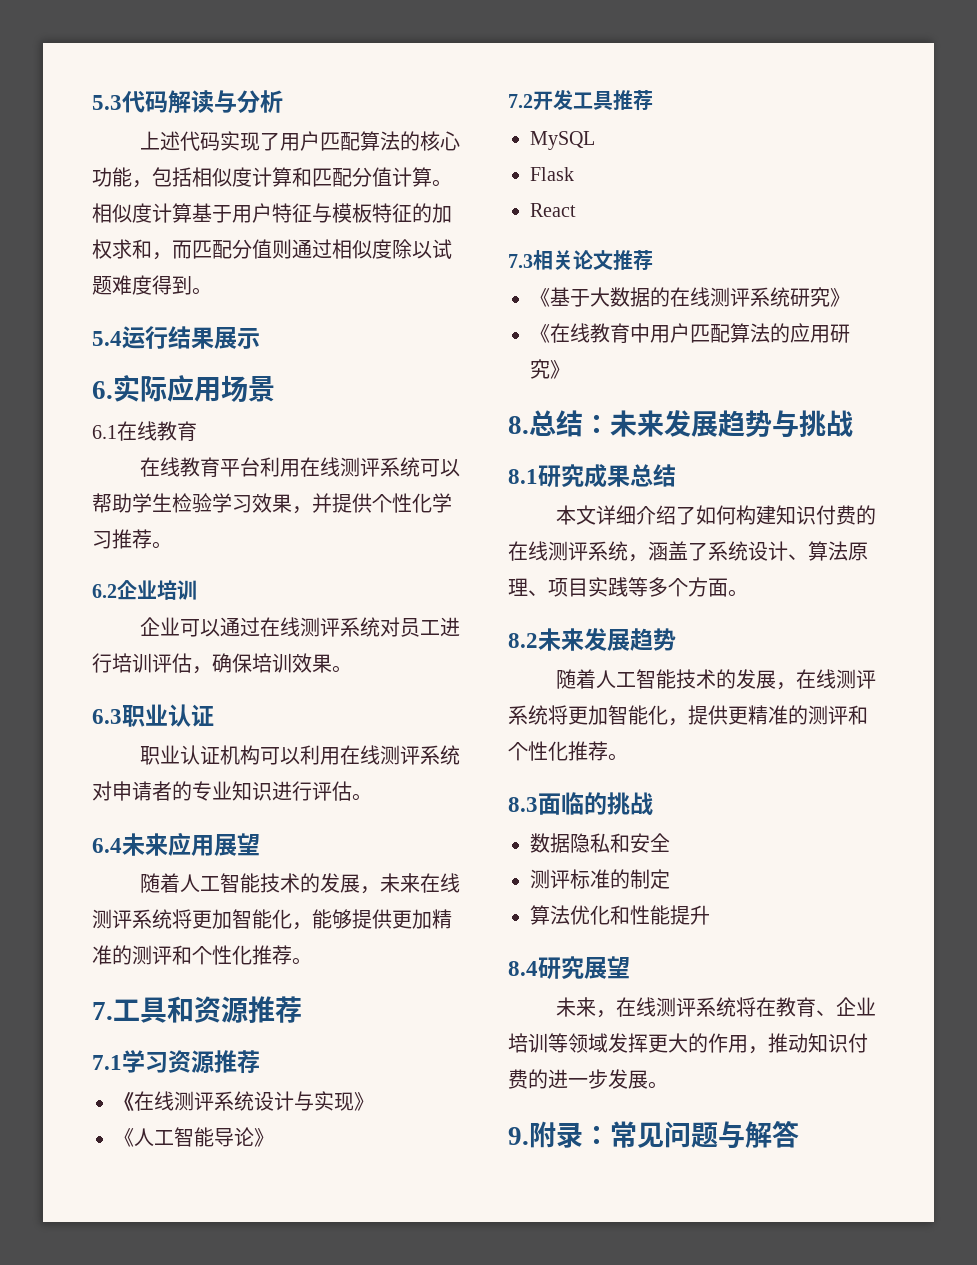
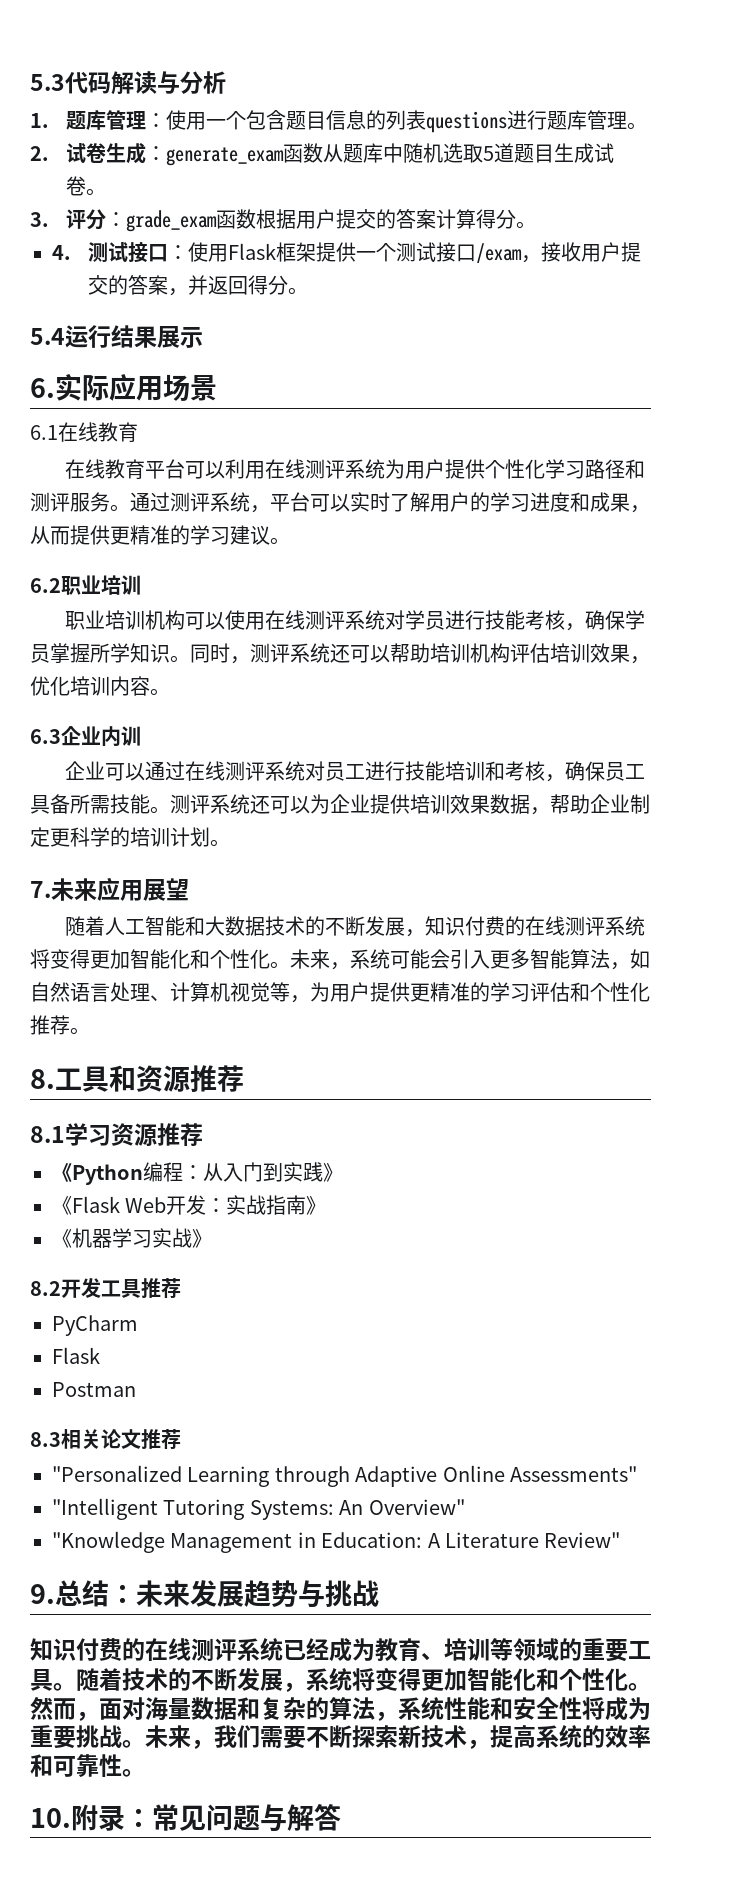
- 上述代码实现了用户匹配算法的核心功能，包括相似度计算和匹配分值计算。相似度计算基于用户特征与模板特征的加权求和，而匹配分值则通过相似度除以试题难度得到。
+ 1.题库管理：使用一个包含题目信息的列表questions进行题库管理。
+ 2.试卷生成：generate_exam函数从题库中随机选取5道题目生成试卷。
+ 3.评分：grade_exam函数根据用户提交的答案计算得分。
+ 4.测试接口：使用Flask框架提供一个测试接口/exam，接收用户提交的答案，并返回得分。
- 在线教育平台利用在线测评系统可以帮助学生检验学习效果，并提供个性化学习推荐。
- 6.2企业培训
+ 在线教育平台可以利用在线测评系统为用户提供个性化学习路径和测评服务。通过测评系统，平台可以实时了解用户的学习进度和成果，从而提供更精准的学习建议。
+ 6.2职业培训
+ 职业培训机构可以使用在线测评系统对学员进行技能考核，确保学员掌握所学知识。同时，测评系统还可以帮助培训机构评估培训效果，优化培训内容。
+ 6.3企业内训
- 企业可以通过在线测评系统对员工进行培训评估，确保培训效果。
- 6.3职业认证
- 职业认证机构可以利用在线测评系统对申请者的专业知识进行评估。
- 6.4未来应用展望
+ 企业可以通过在线测评系统对员工进行技能培训和考核，确保员工具备所需技能。测评系统还可以为企业提供培训效果数据，帮助企业制定更科学的培训计划。
+ 7.未来应用展望
- 随着人工智能技术的发展，未来在线测评系统将更加智能化，能够提供更加精准的测评和个性化推荐。
- 7.工具和资源推荐
+ 随着人工智能和大数据技术的不断发展，知识付费的在线测评系统将变得更加智能化和个性化。未来，系统可能会引入更多智能算法，如自然语言处理、计算机视觉等，为用户提供更精准的学习评估和个性化推荐。
+ 8.工具和资源推荐
- 7.1学习资源推荐
+ 8.1学习资源推荐
- 《在线测评系统设计与实现》
- 《人工智能导论》
- 7.2开发工具推荐
+ 《Python编程：从入门到实践》
+ 《Flask Web开发：实战指南》
+ 《机器学习实战》
+ 8.2开发工具推荐
- MySQL
+ PyCharm
- React
- 7.3相关论文推荐
+ Postman
+ 8.3相关论文推荐
- 《基于大数据的在线测评系统研究》
- 《在线教育中用户匹配算法的应用研究》
- 8.总结：未来发展趋势与挑战
+ "Personalized Learning through Adaptive Online Assessments"
+ "Intelligent Tutoring Systems: An Overview"
+ "Knowledge Management in Education: A Literature Review"
+ 9.总结：未来发展趋势与挑战
- 8.1研究成果总结
- 本文详细介绍了如何构建知识付费的在线测评系统，涵盖了系统设计、算法原理、项目实践等多个方面。
- 8.2未来发展趋势
- 随着人工智能技术的发展，在线测评系统将更加智能化，提供更精准的测评和个性化推荐。
- 8.3面临的挑战
- 数据隐私和安全
- 测评标准的制定
- 算法优化和性能提升
- 8.4研究展望
- 未来，在线测评系统将在教育、企业培训等领域发挥更大的作用，推动知识付费的进一步发展。
- 9.附录：常见问题与解答
+ 知识付费的在线测评系统已经成为教育、培训等领域的重要工具。随着技术的不断发展，系统将变得更加智能化和个性化。然而，面对海量数据和复杂的算法，系统性能和安全性将成为重要挑战。未来，我们需要不断探索新技术，提高系统的效率和可靠性。
+ 10.附录：常见问题与解答

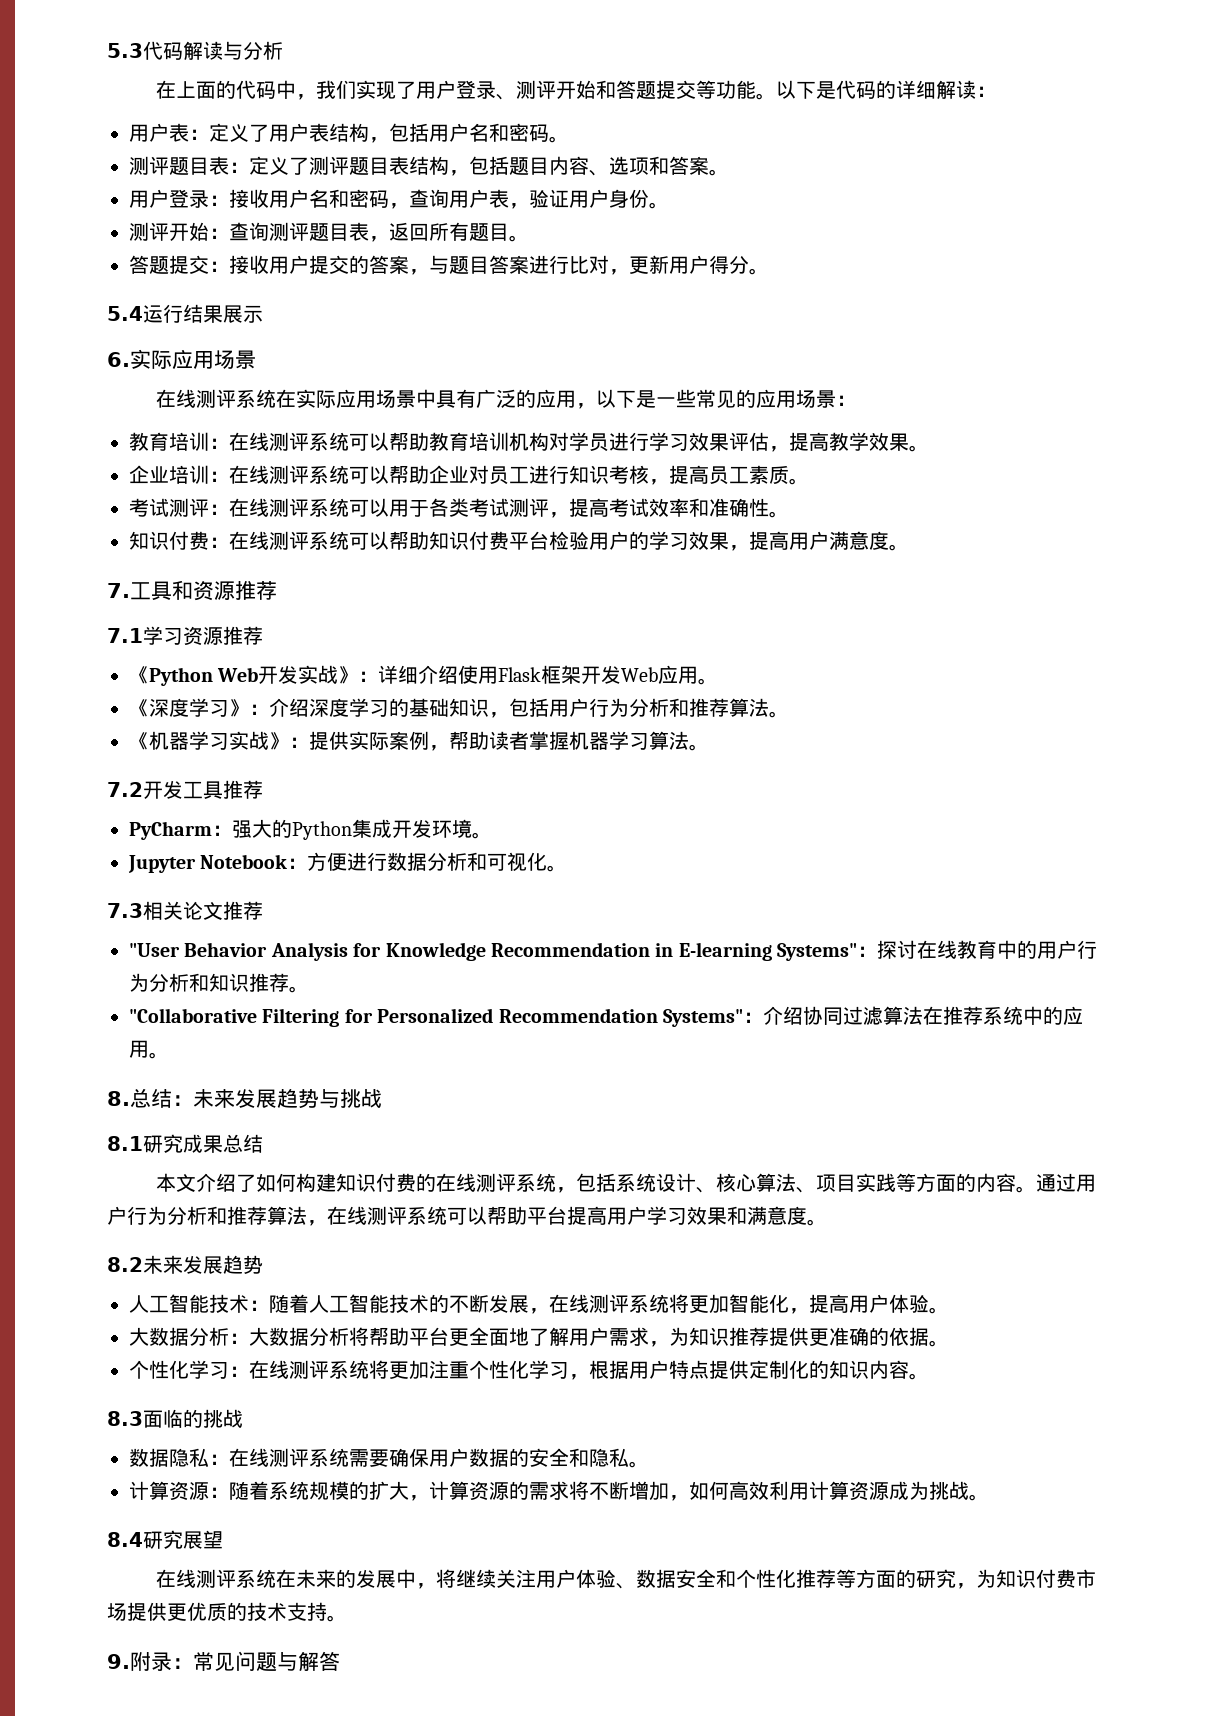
- 1.题库管理：使用一个包含题目信息的列表questions进行题库管理。
- 2.试卷生成：generate_exam函数从题库中随机选取5道题目生成试卷。
- 3.评分：grade_exam函数根据用户提交的答案计算得分。
- 4.测试接口：使用Flask框架提供一个测试接口/exam，接收用户提交的答案，并返回得分。
+ 在上面的代码中，我们实现了用户登录、测评开始和答题提交等功能。以下是代码的详细解读：
+ 用户表：定义了用户表结构，包括用户名和密码。
+ 测评题目表：定义了测评题目表结构，包括题目内容、选项和答案。
+ 用户登录：接收用户名和密码，查询用户表，验证用户身份。
+ 测评开始：查询测评题目表，返回所有题目。
+ 答题提交：接收用户提交的答案，与题目答案进行比对，更新用户得分。
- 6.1在线教育
- 在线教育平台可以利用在线测评系统为用户提供个性化学习路径和测评服务。通过测评系统，平台可以实时了解用户的学习进度和成果，从而提供更精准的学习建议。
- 6.2职业培训
- 职业培训机构可以使用在线测评系统对学员进行技能考核，确保学员掌握所学知识。同时，测评系统还可以帮助培训机构评估培训效果，优化培训内容。
- 6.3企业内训
- 企业可以通过在线测评系统对员工进行技能培训和考核，确保员工具备所需技能。测评系统还可以为企业提供培训效果数据，帮助企业制定更科学的培训计划。
- 7.未来应用展望
- 随着人工智能和大数据技术的不断发展，知识付费的在线测评系统将变得更加智能化和个性化。未来，系统可能会引入更多智能算法，如自然语言处理、计算机视觉等，为用户提供更精准的学习评估和个性化推荐。
- 8.工具和资源推荐
+ 在线测评系统在实际应用场景中具有广泛的应用，以下是一些常见的应用场景：
+ 教育培训：在线测评系统可以帮助教育培训机构对学员进行学习效果评估，提高教学效果。
+ 企业培训：在线测评系统可以帮助企业对员工进行知识考核，提高员工素质。
+ 考试测评：在线测评系统可以用于各类考试测评，提高考试效率和准确性。
+ 知识付费：在线测评系统可以帮助知识付费平台检验用户的学习效果，提高用户满意度。
+ 7.工具和资源推荐
- 8.1学习资源推荐
+ 7.1学习资源推荐
- 《Python编程：从入门到实践》
- 《Flask Web开发：实战指南》
- 《机器学习实战》
- 8.2开发工具推荐
- PyCharm
- Flask
- Postman
- 8.3相关论文推荐
- "Personalized Learning through Adaptive Online Assessments"
- "Intelligent Tutoring Systems: An Overview"
- "Knowledge Management in Education: A Literature Review"
- 9.总结：未来发展趋势与挑战
+ 《Python Web开发实战》：详细介绍使用Flask框架开发Web应用。
+ 《深度学习》：介绍深度学习的基础知识，包括用户行为分析和推荐算法。
+ 《机器学习实战》：提供实际案例，帮助读者掌握机器学习算法。
+ 7.2开发工具推荐
+ PyCharm：强大的Python集成开发环境。
+ Jupyter Notebook：方便进行数据分析和可视化。
+ 7.3相关论文推荐
+ "User Behavior Analysis for Knowledge Recommendation in E-learning Systems"：探讨在线教育中的用户行为分析和知识推荐。
+ "Collaborative Filtering for Personalized Recommendation Systems"：介绍协同过滤算法在推荐系统中的应用。
+ 8.总结：未来发展趋势与挑战
- 知识付费的在线测评系统已经成为教育、培训等领域的重要工具。随着技术的不断发展，系统将变得更加智能化和个性化。然而，面对海量数据和复杂的算法，系统性能和安全性将成为重要挑战。未来，我们需要不断探索新技术，提高系统的效率和可靠性。
- 10.附录：常见问题与解答
+ 8.1研究成果总结
+ 本文介绍了如何构建知识付费的在线测评系统，包括系统设计、核心算法、项目实践等方面的内容。通过用户行为分析和推荐算法，在线测评系统可以帮助平台提高用户学习效果和满意度。
+ 8.2未来发展趋势
+ 人工智能技术：随着人工智能技术的不断发展，在线测评系统将更加智能化，提高用户体验。
+ 大数据分析：大数据分析将帮助平台更全面地了解用户需求，为知识推荐提供更准确的依据。
+ 个性化学习：在线测评系统将更加注重个性化学习，根据用户特点提供定制化的知识内容。
+ 8.3面临的挑战
+ 数据隐私：在线测评系统需要确保用户数据的安全和隐私。
+ 计算资源：随着系统规模的扩大，计算资源的需求将不断增加，如何高效利用计算资源成为挑战。
+ 8.4研究展望
+ 在线测评系统在未来的发展中，将继续关注用户体验、数据安全和个性化推荐等方面的研究，为知识付费市场提供更优质的技术支持。
+ 9.附录：常见问题与解答

